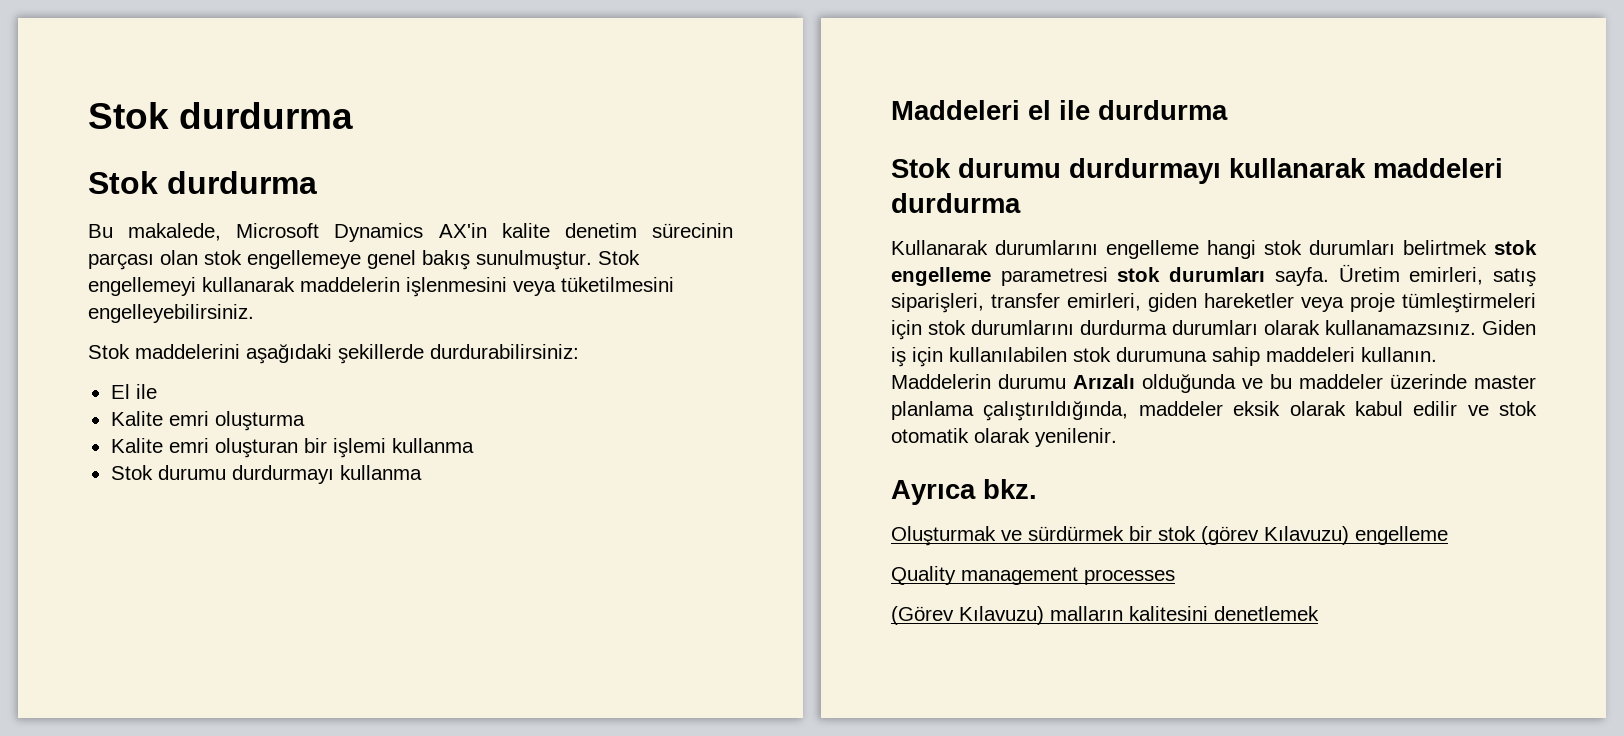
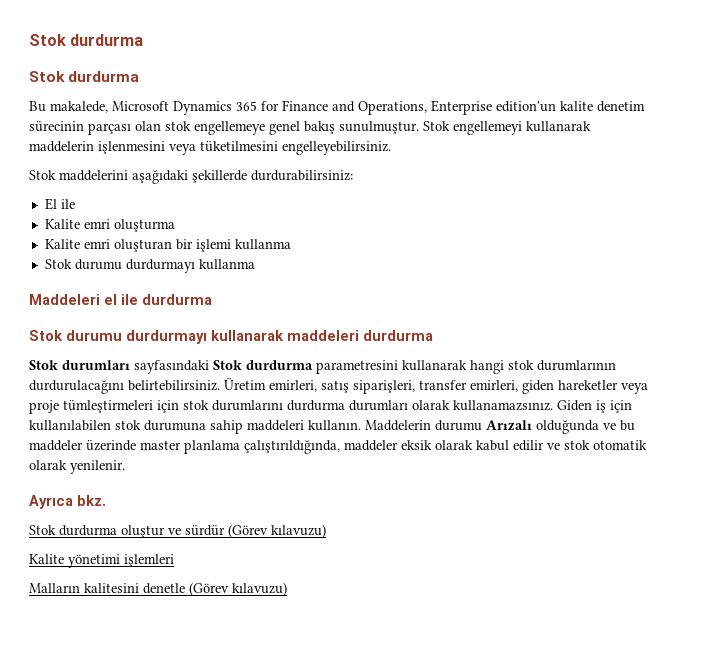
- Bu makalede, Microsoft Dynamics AX'in kalite denetim sürecinin parçası olan stok engellemeye genel bakış sunulmuştur.
+ Bu makalede, Microsoft Dynamics 365 for Finance and Operations, Enterprise edition'un kalite denetim sürecinin parçası olan stok engellemeye genel bakış sunulmuştur.
- Kullanarak durumlarını engelleme hangi stok durumları belirtmek stok engelleme parametresi stok durumları sayfa.
+ Stok durumları sayfasındaki Stok durdurma parametresini kullanarak hangi stok durumlarının durdurulacağını belirtebilirsiniz.
- Oluşturmak ve sürdürmek bir stok (görev Kılavuzu) engelleme
- Quality management processes
- (Görev Kılavuzu) malların kalitesini denetlemek
+ Stok durdurma oluştur ve sürdür (Görev kılavuzu)
+ Kalite yönetimi işlemleri
+ Malların kalitesini denetle (Görev kılavuzu)

